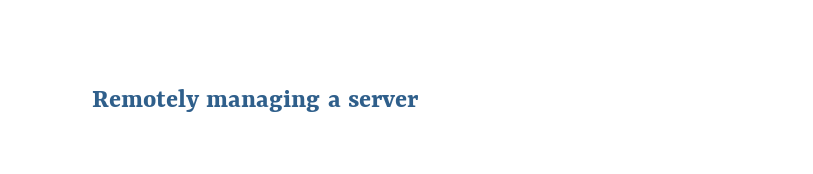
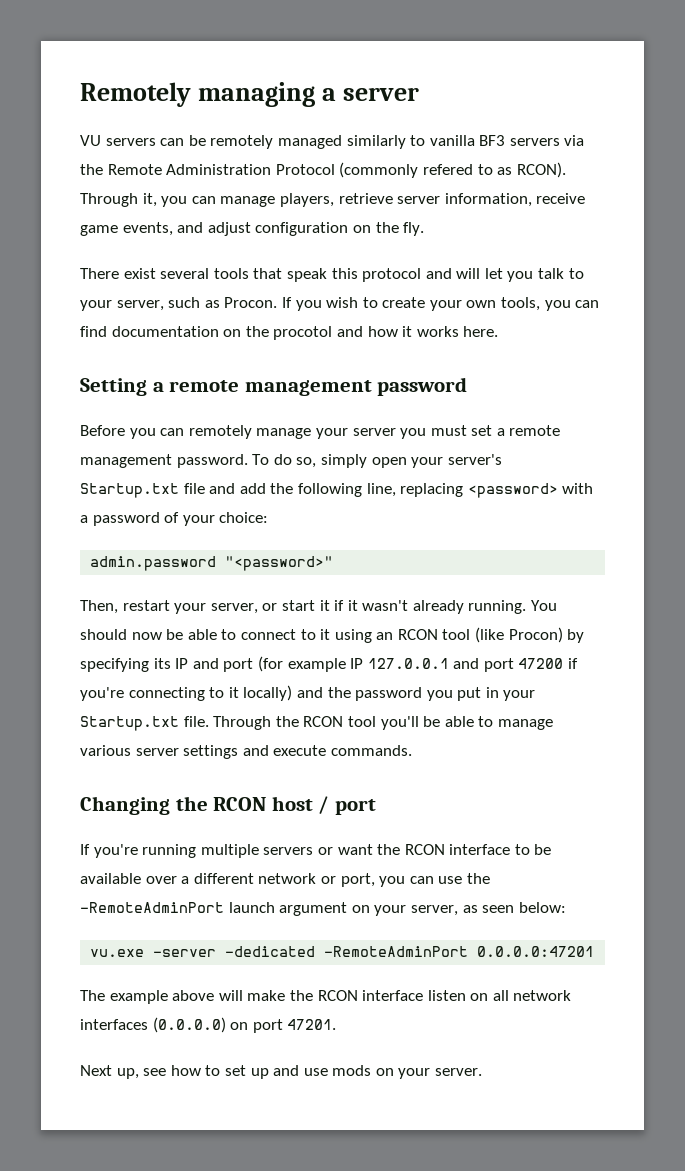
+ VU servers can be remotely managed similarly to vanilla BF3 servers via the Remote Administration Protocol (commonly refered to as RCON). Through it, you can manage players, retrieve server information, receive game events, and adjust configuration on the fly.
+ There exist several tools that speak this protocol and will let you talk to your server, such as Procon. If you wish to create your own tools, you can find documentation on the procotol and how it works here.
+ Setting a remote management password
+ Before you can remotely manage your server you must set a remote management password. To do so, simply open your server's Startup.txt file and add the following line, replacing <password> with a password of your choice:
+ admin.password "<password>"
+ Then, restart your server, or start it if it wasn't already running. You should now be able to connect to it using an RCON tool (like Procon) by specifying its IP and port (for example IP 127.0.0.1 and port 47200 if you're connecting to it locally) and the password you put in your Startup.txt file. Through the RCON tool you'll be able to manage various server settings and execute commands.
+ Changing the RCON host / port
+ If you're running multiple servers or want the RCON interface to be available over a different network or port, you can use the -RemoteAdminPort launch argument on your server, as seen below:
+ vu.exe -server -dedicated -RemoteAdminPort 0.0.0.0:47201
+ The example above will make the RCON interface listen on all network interfaces (0.0.0.0) on port 47201.
+ Next up, see how to set up and use mods on your server.

